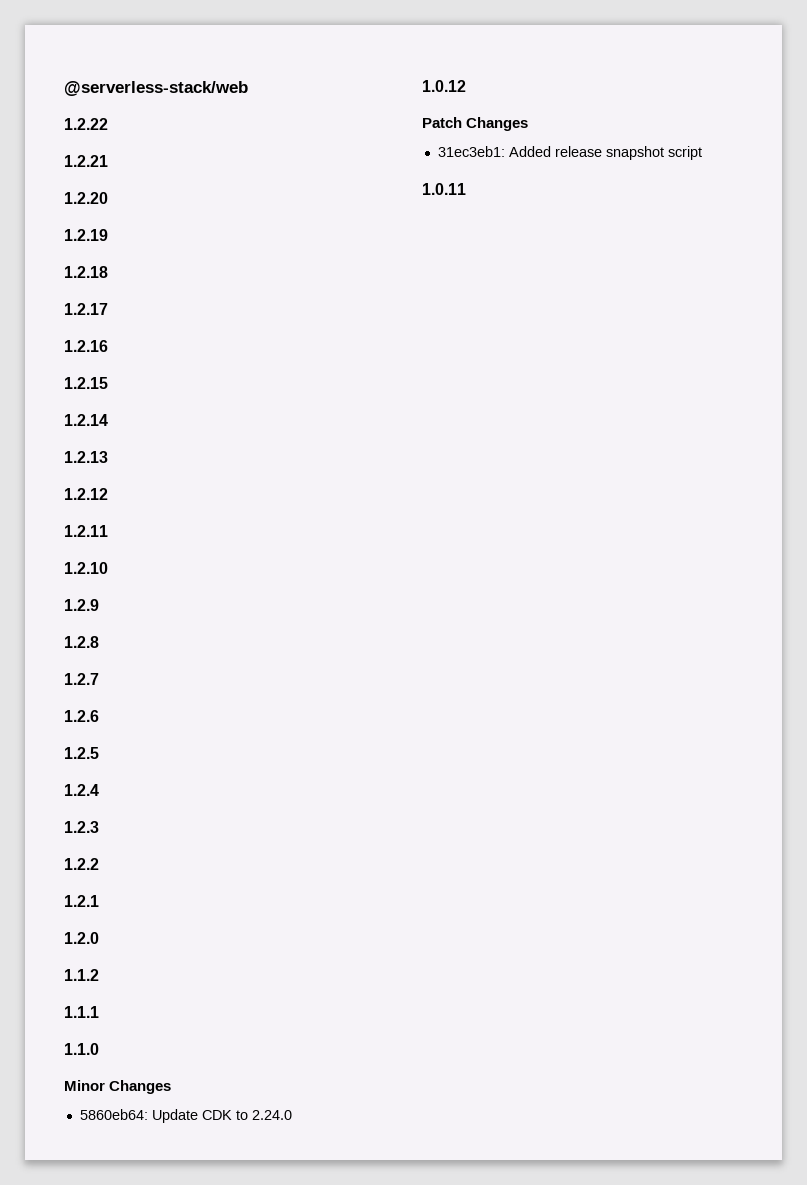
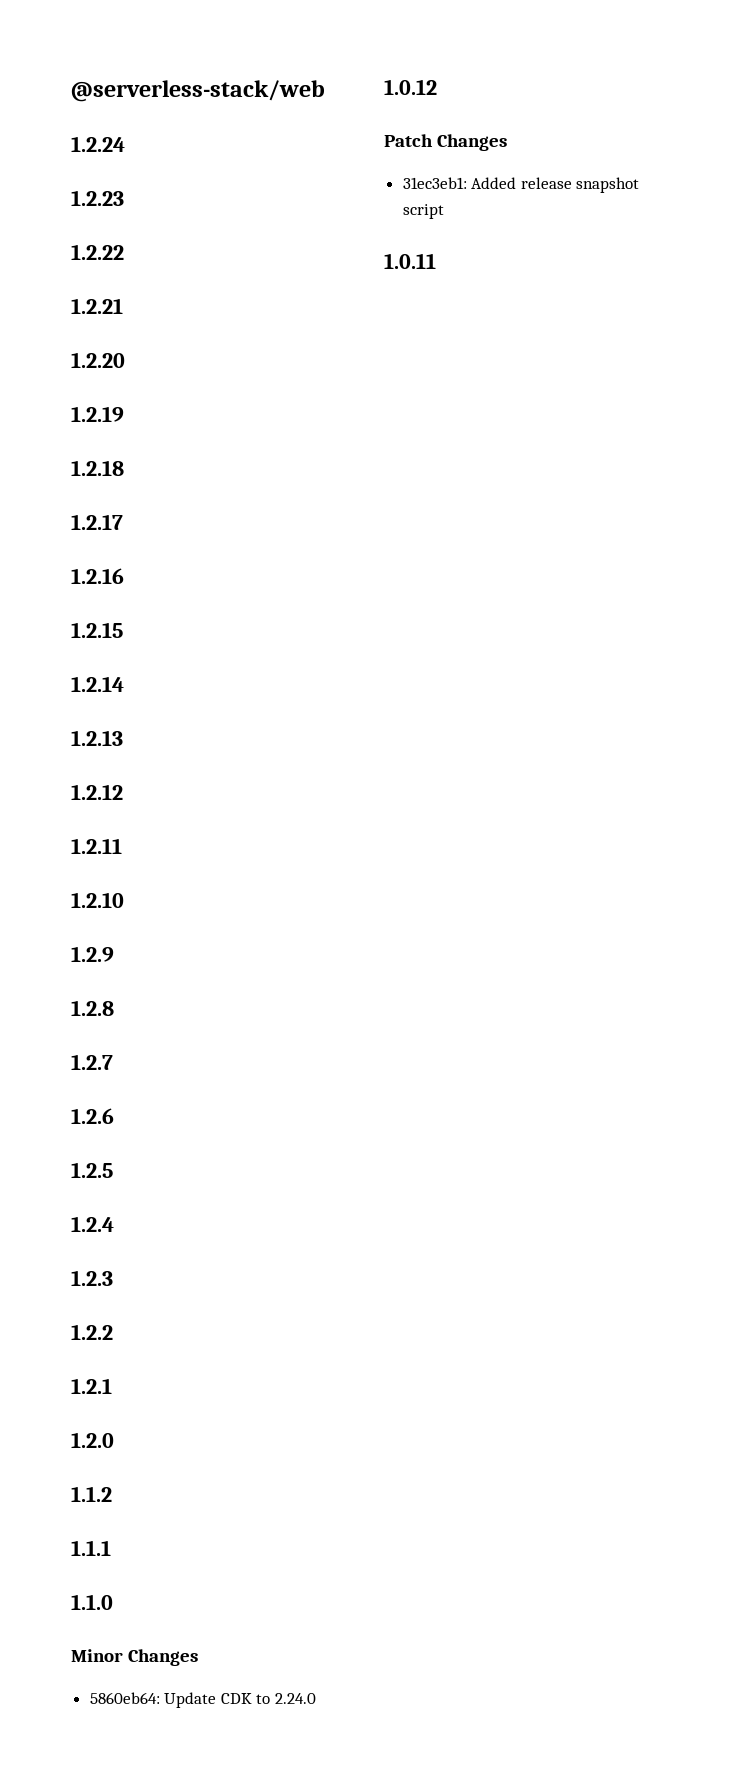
+ 1.2.24
+ 1.2.23

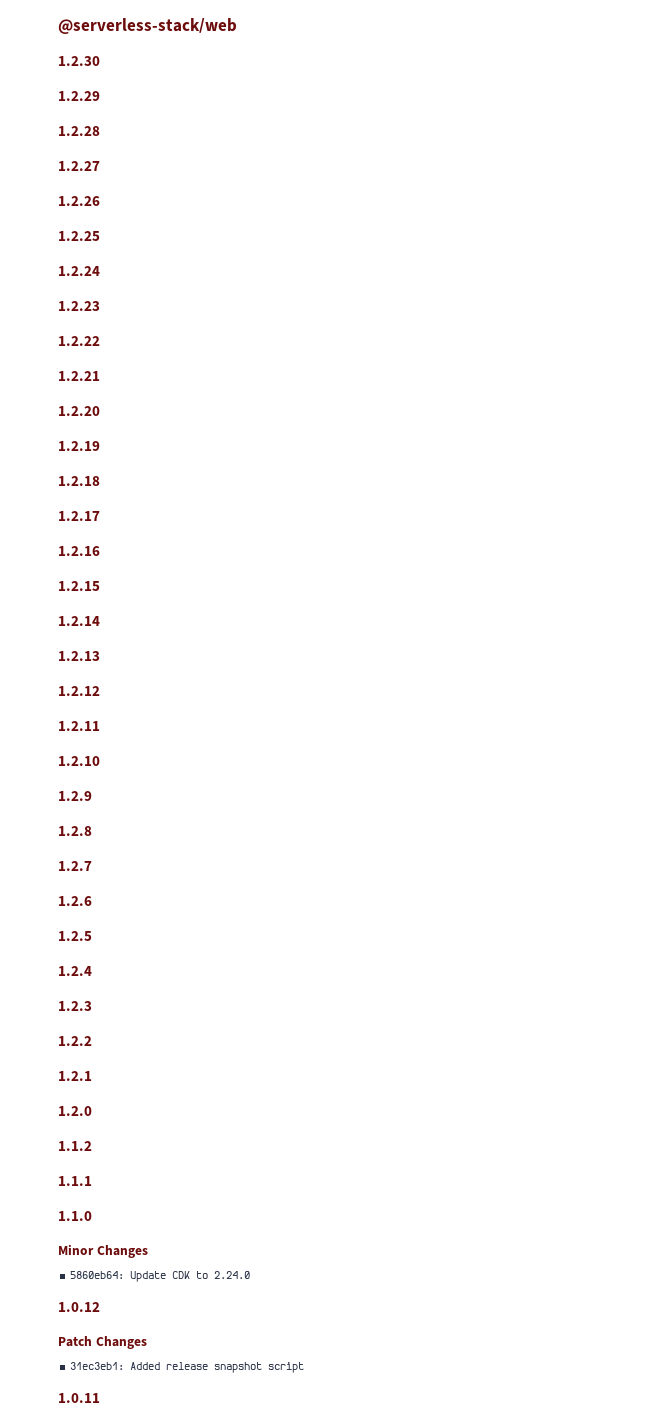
+ 1.2.30
+ 1.2.29
+ 1.2.28
+ 1.2.27
+ 1.2.26
+ 1.2.25

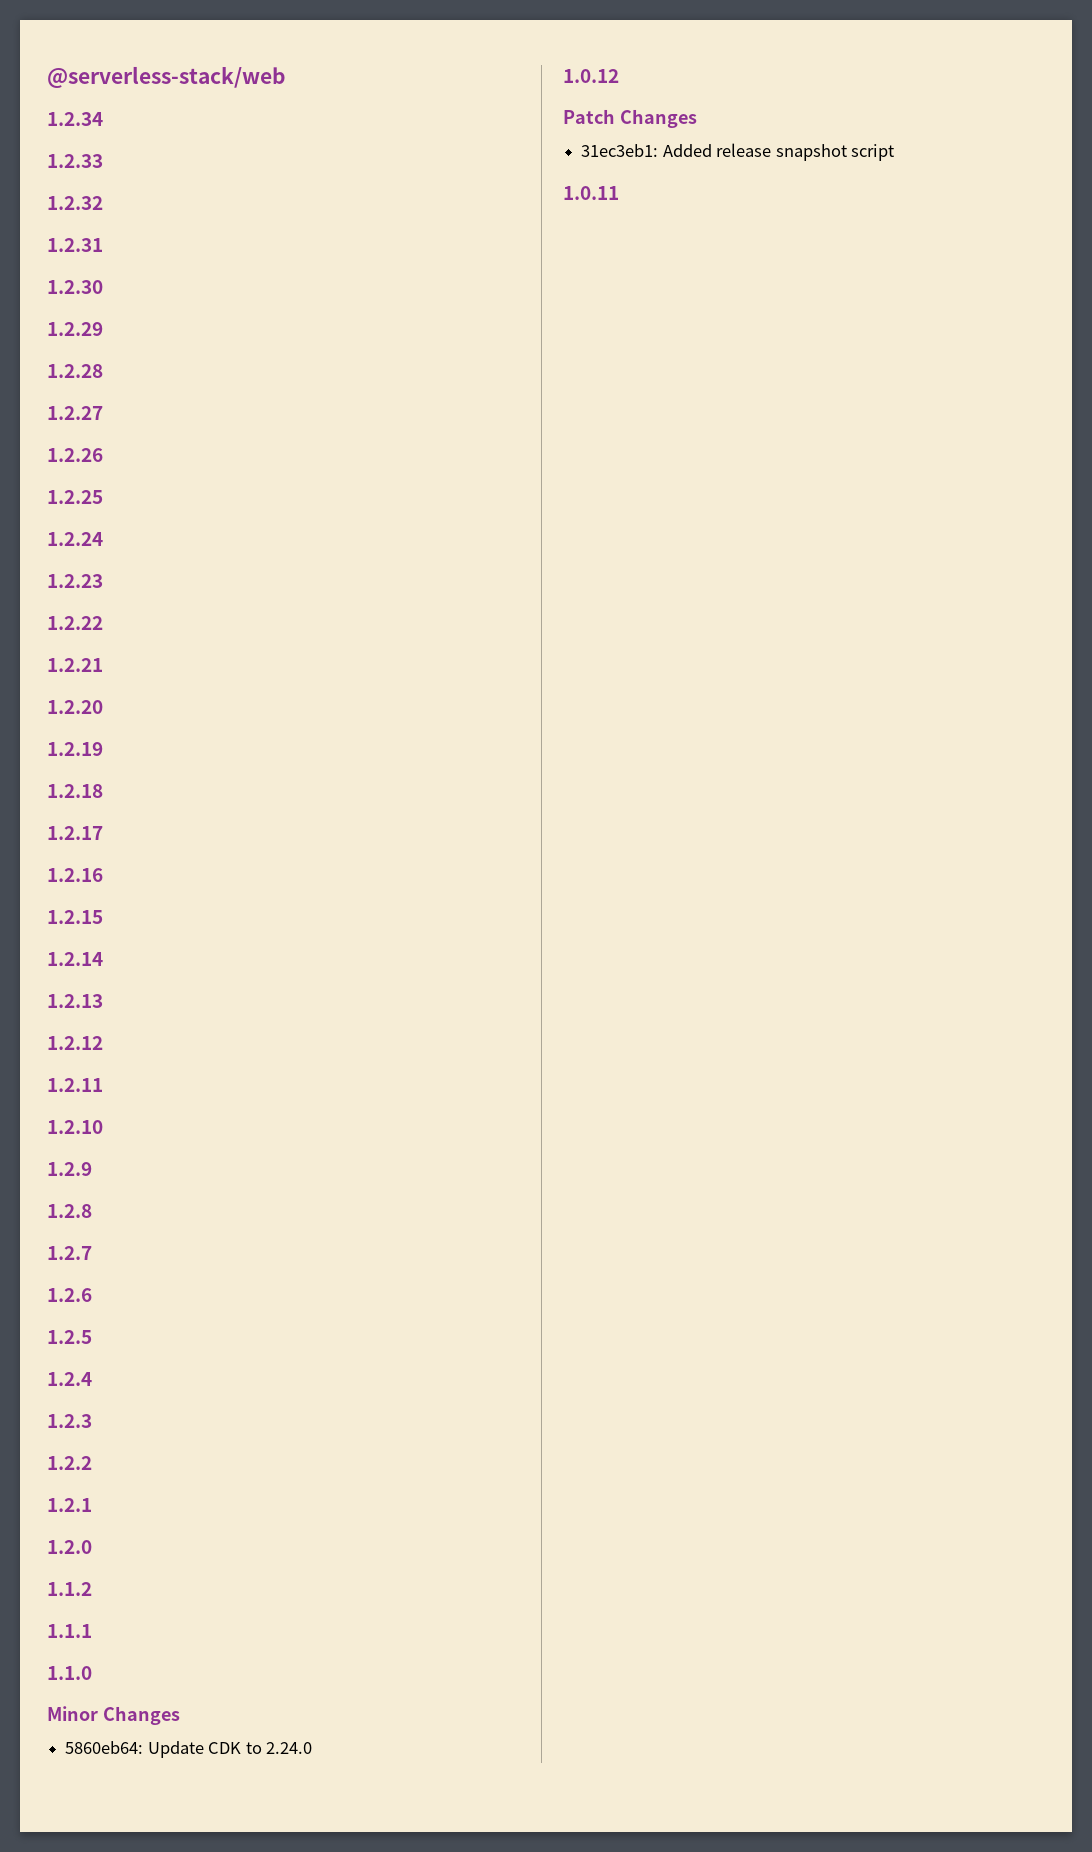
+ 1.2.34
+ 1.2.33
+ 1.2.32
+ 1.2.31

